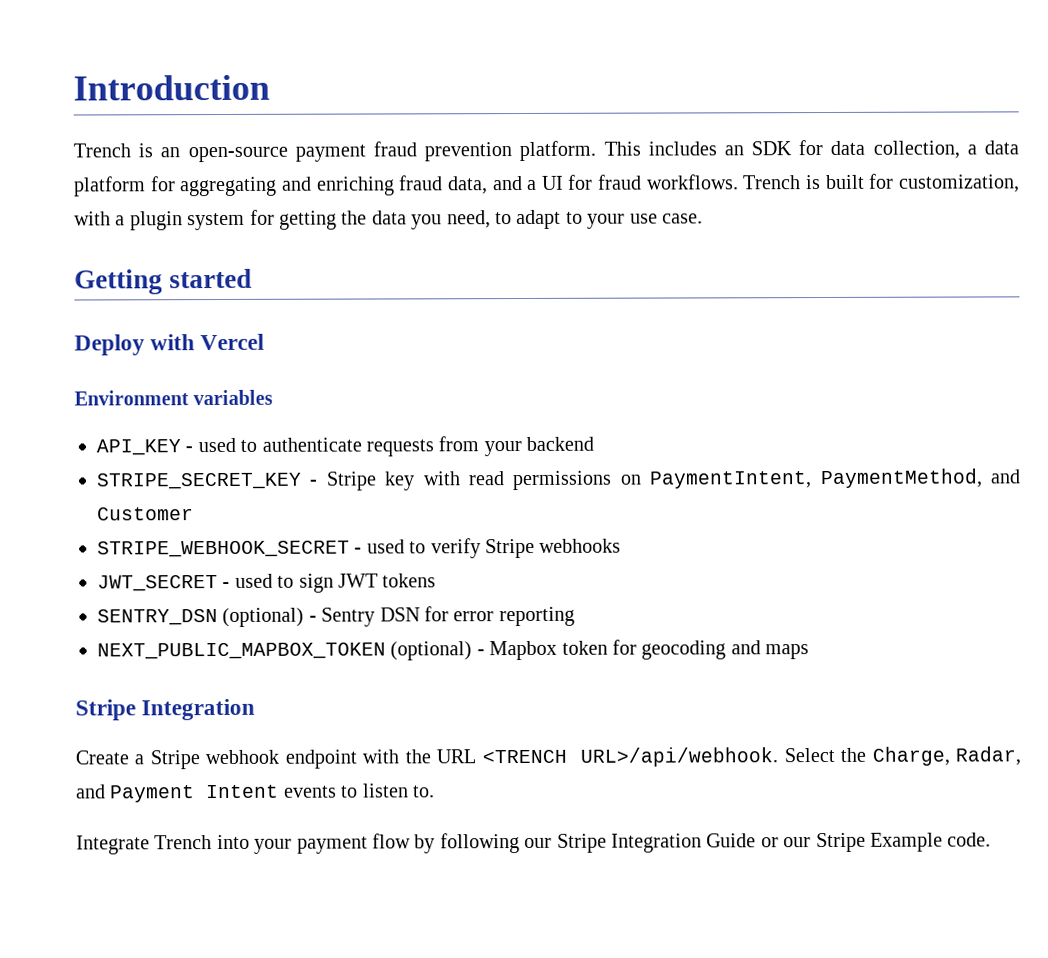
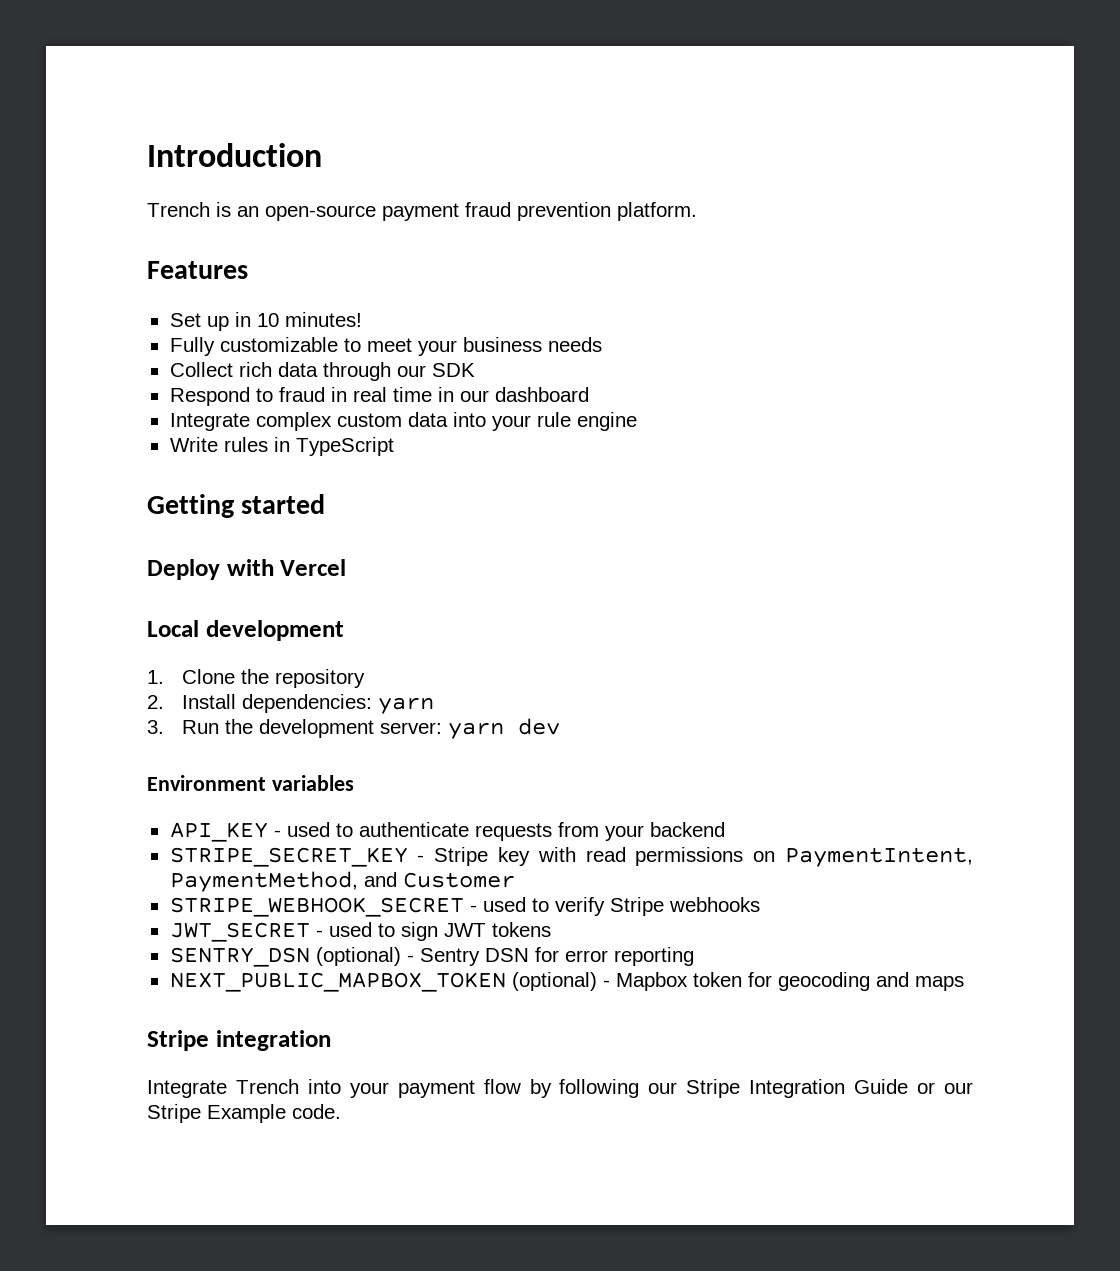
- Trench is an open-source payment fraud prevention platform. This includes an SDK for data collection, a data platform for aggregating and enriching fraud data, and a UI for fraud workflows. Trench is built for customization, with a plugin system for getting the data you need, to adapt to your use case.
+ Trench is an open-source payment fraud prevention platform.
+ Features
+ Set up in 10 minutes!
+ Fully customizable to meet your business needs
+ Collect rich data through our SDK
+ Respond to fraud in real time in our dashboard
+ Integrate complex custom data into your rule engine
+ Write rules in TypeScript
+ Local development
+ 1. Clone the repository
+ 2. Install dependencies: yarn
+ 3. Run the development server: yarn dev
  NEXT_PUBLIC_MAPBOX_TOKEN (optional) - Mapbox token for geocoding and maps
- Stripe Integration
- Create a Stripe webhook endpoint with the URL <TRENCH URL>/api/webhook. Select the Charge, Radar, and Payment Intent events to listen to.
+ Stripe integration

